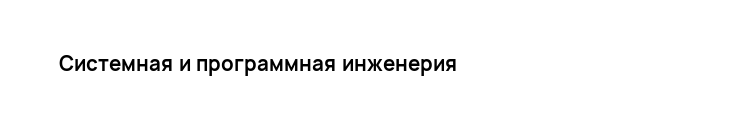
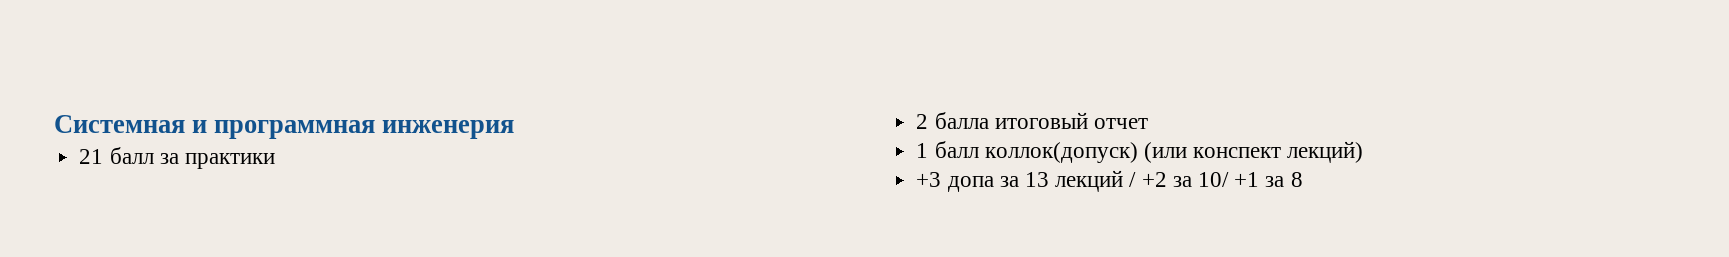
+ 21 балл за практики
+ 2 балла итоговый отчет
+ 1 балл коллок(допуск) (или конспект лекций)
+ +3 допа за 13 лекций / +2 за 10/ +1 за 8

